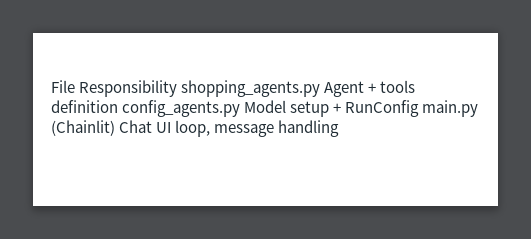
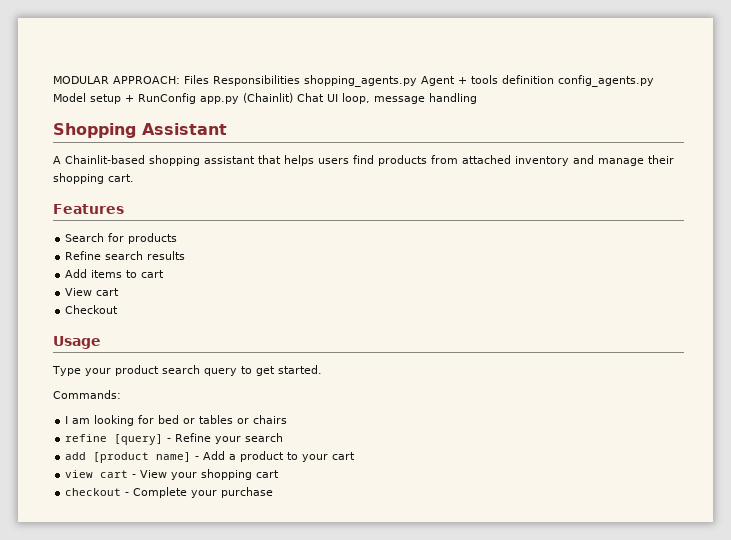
- File Responsibility shopping_agents.py Agent + tools definition config_agents.py Model setup + RunConfig main.py (Chainlit) Chat UI loop, message handling
+ MODULAR APPROACH: Files Responsibilities shopping_agents.py Agent + tools definition config_agents.py Model setup + RunConfig app.py (Chainlit) Chat UI loop, message handling
+ Shopping Assistant
+ A Chainlit-based shopping assistant that helps users find products from attached inventory and manage their shopping cart.
+ Features
+ Search for products
+ Refine search results
+ Add items to cart
+ View cart
+ Checkout
+ Usage
+ Type your product search query to get started.
+ Commands:
+ I am looking for bed or tables or chairs
+ refine [query] - Refine your search
+ add [product name] - Add a product to your cart
+ view cart - View your shopping cart
+ checkout - Complete your purchase

